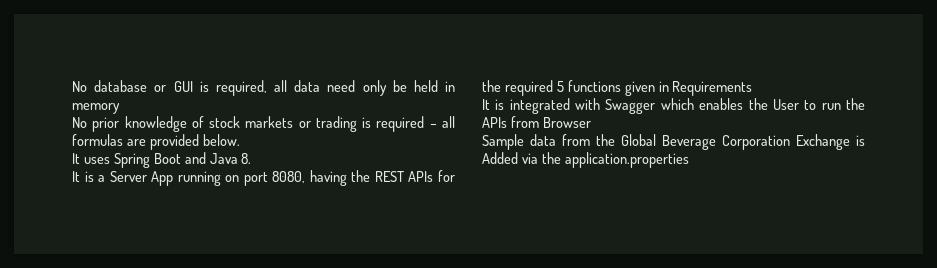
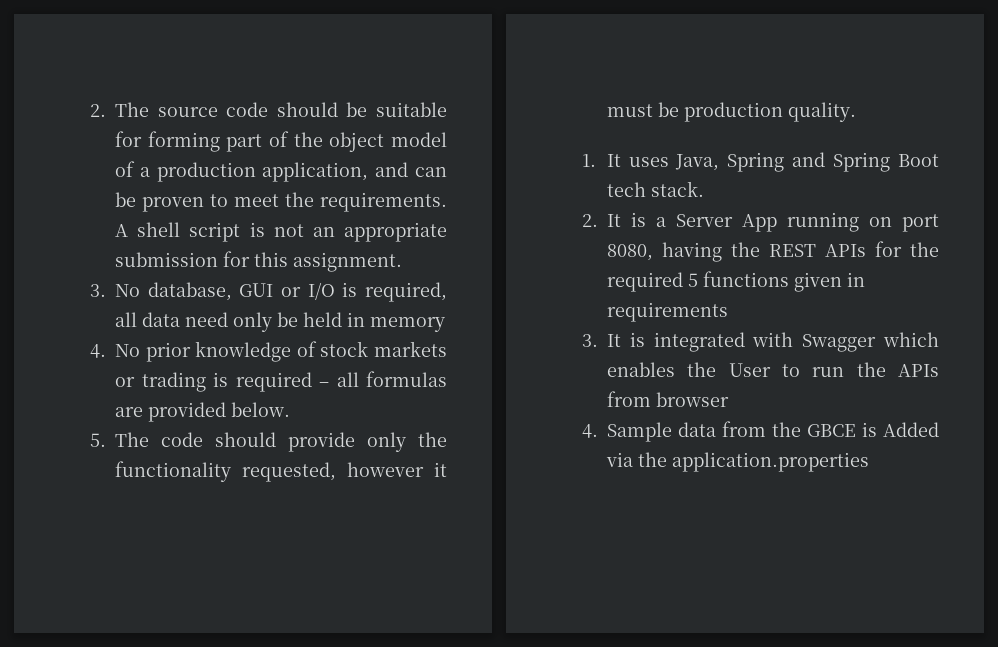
- No database or GUI is required, all data need only be held in memory
+ 2. The source code should be suitable for forming part of the object model of a production application, and can be proven to meet the requirements. A shell script is not an appropriate submission for this assignment.
+ 3. No database, GUI or I/O is required, all data need only be held in memory
- No prior knowledge of stock markets or trading is required – all formulas are provided below.
+ 4. No prior knowledge of stock markets or trading is required – all formulas are provided below.
- It uses Spring Boot and Java 8.
- It is a Server App running on port 8080, having the REST APIs for the required 5 functions given in Requirements
- It is integrated with Swagger which enables the User to run the APIs from Browser
- Sample data from the Global Beverage Corporation Exchange is Added via the application.properties
+ 5. The code should provide only the functionality requested, however it must be production quality.
+ 1. It uses Java, Spring and Spring Boot tech stack.
+ 2. It is a Server App running on port 8080, having the REST APIs for the required 5 functions given in requirements
+ 3. It is integrated with Swagger which enables the User to run the APIs from browser
+ 4. Sample data from the GBCE is Added via the application.properties

